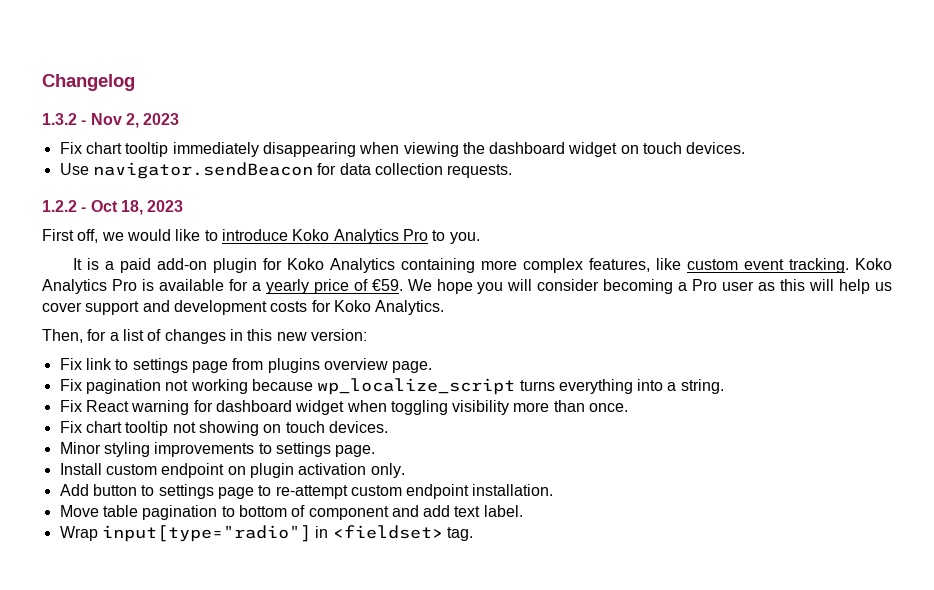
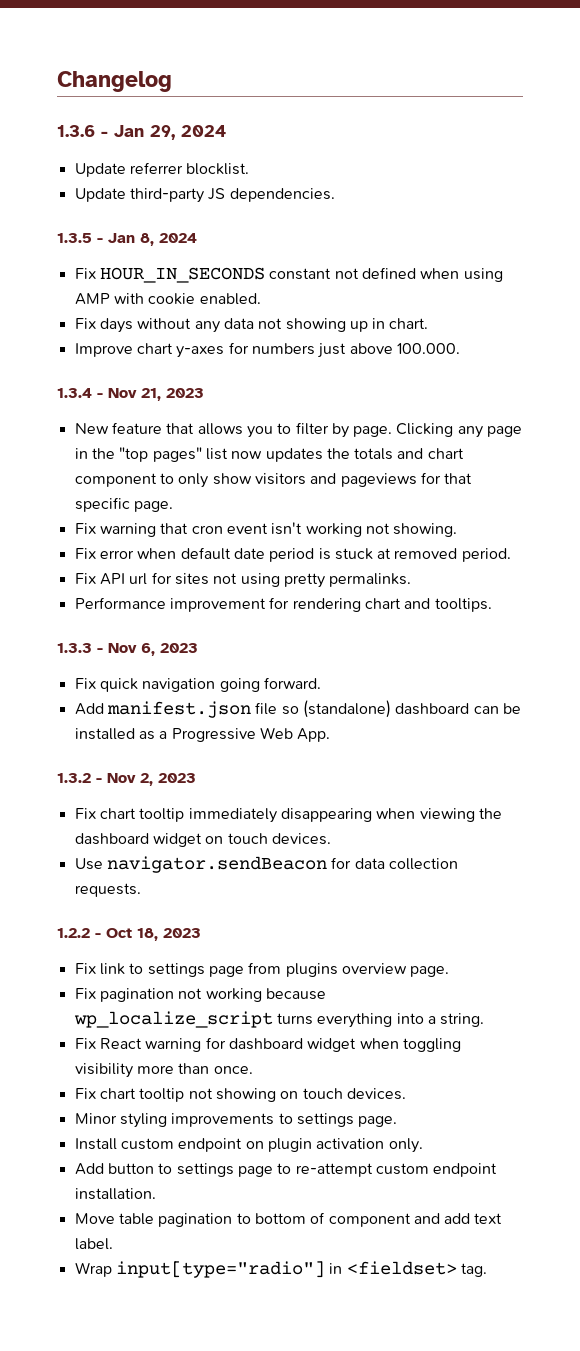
+ 1.3.6 - Jan 29, 2024
+ Update referrer blocklist.
+ Update third-party JS dependencies.
+ 1.3.5 - Jan 8, 2024
+ Fix HOUR_IN_SECONDS constant not defined when using AMP with cookie enabled.
+ Fix days without any data not showing up in chart.
+ Improve chart y-axes for numbers just above 100.000.
+ 1.3.4 - Nov 21, 2023
+ New feature that allows you to filter by page. Clicking any page in the "top pages" list now updates the totals and chart component to only show visitors and pageviews for that specific page.
+ Fix warning that cron event isn't working not showing.
+ Fix error when default date period is stuck at removed period.
+ Fix API url for sites not using pretty permalinks.
+ Performance improvement for rendering chart and tooltips.
+ 1.3.3 - Nov 6, 2023
+ Fix quick navigation going forward.
+ Add manifest.json file so (standalone) dashboard can be installed as a Progressive Web App.
- First off, we would like to introduce Koko Analytics Pro to you.
- It is a paid add-on plugin for Koko Analytics containing more complex features, like custom event tracking. Koko Analytics Pro is available for a yearly price of €59. We hope you will consider becoming a Pro user as this will help us cover support and development costs for Koko Analytics.
- Then, for a list of changes in this new version:

